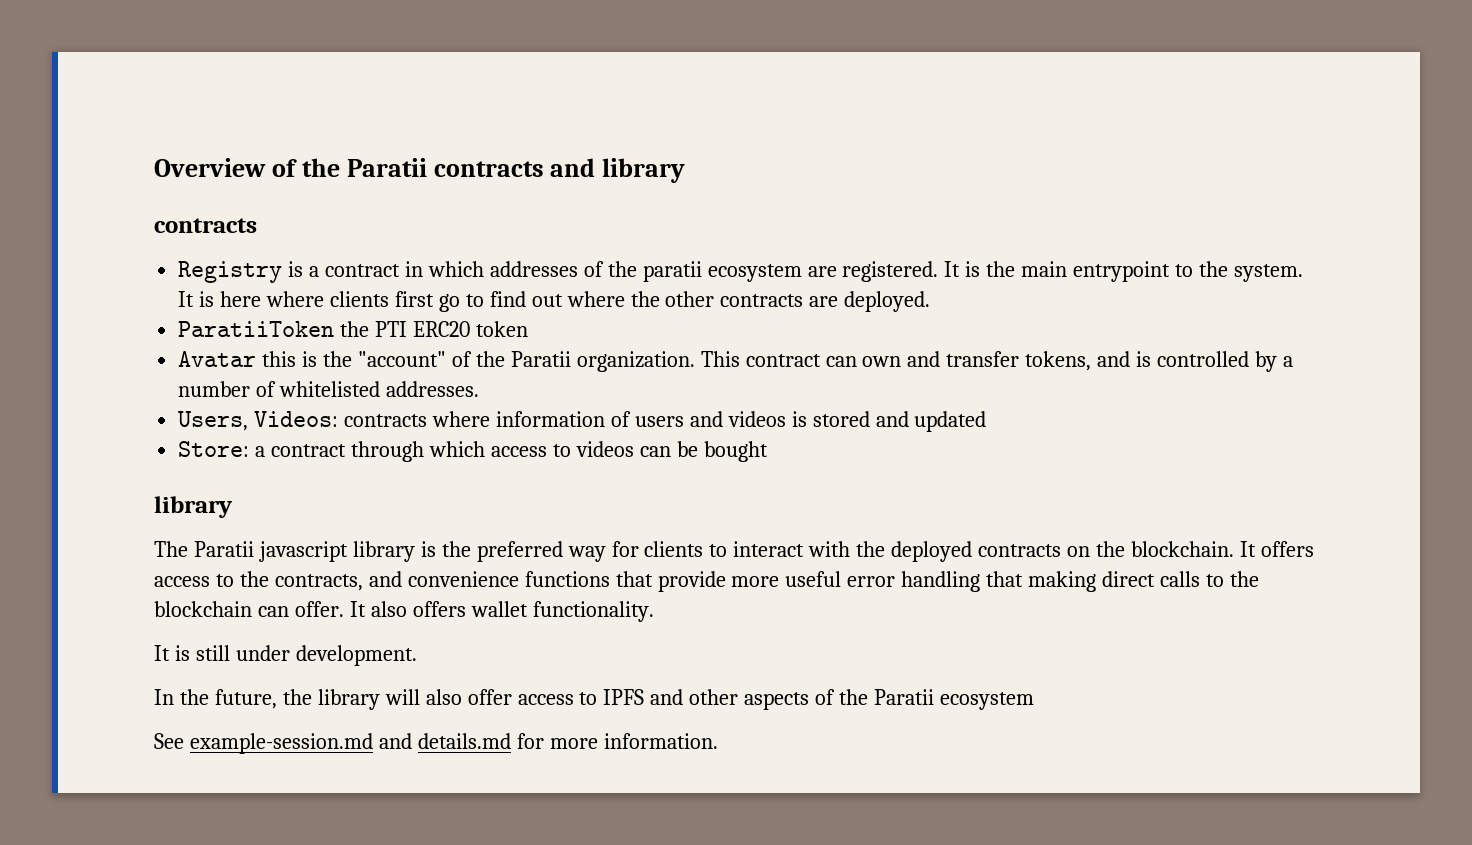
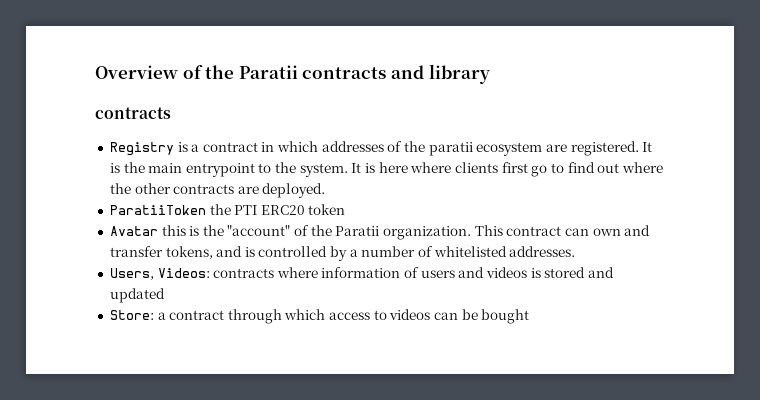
  Store: a contract through which access to videos can be bought
- library
- The Paratii javascript library is the preferred way for clients to interact with the deployed contracts on the blockchain. It offers access to the contracts, and convenience functions that provide more useful error handling that making direct calls to the blockchain can offer. It also offers wallet functionality.
- It is still under development.
- In the future, the library will also offer access to IPFS and other aspects of the Paratii ecosystem
- See example-session.md and details.md for more information.

